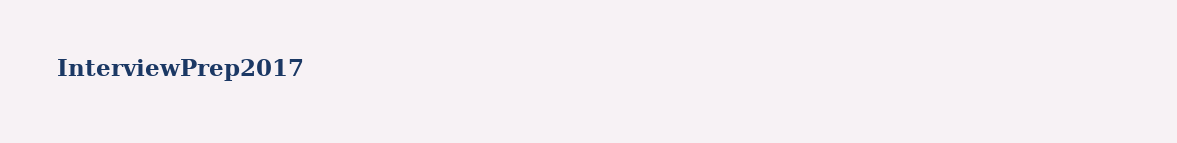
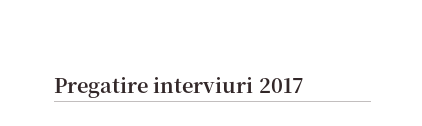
- InterviewPrep2017
+ Pregatire interviuri 2017

